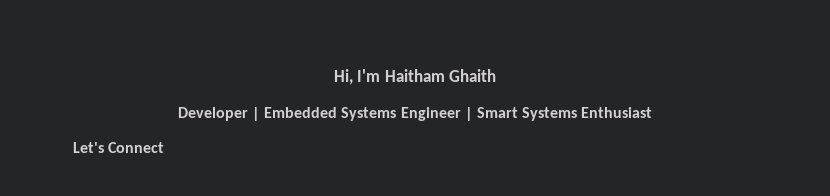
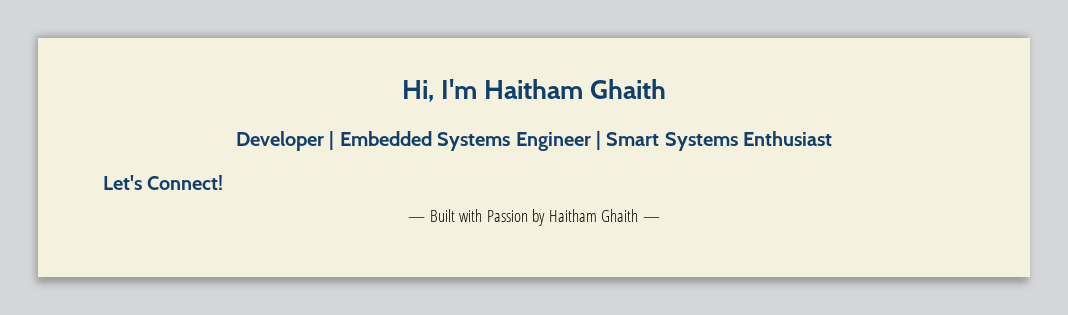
- Let's Connect
+ Let's Connect!
+ — Built with Passion by Haitham Ghaith —

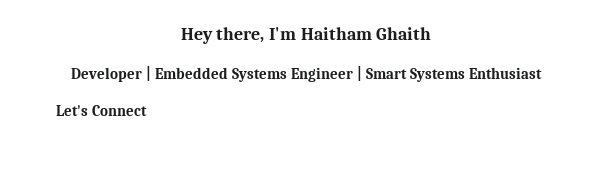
- Hi, I'm Haitham Ghaith
+ Hey there, I'm Haitham Ghaith
- Let's Connect!
- — Built with Passion by Haitham Ghaith —
+ Let's Connect

